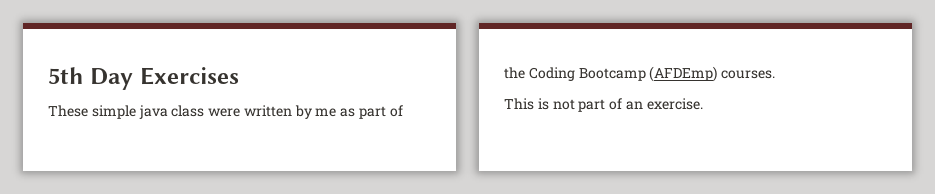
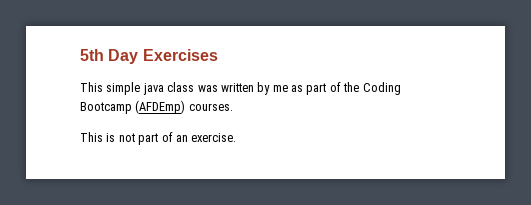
- These simple java class were written by me as part of the Coding Bootcamp (AFDEmp) courses.
+ This simple java class was written by me as part of the Coding Bootcamp (AFDEmp) courses.

